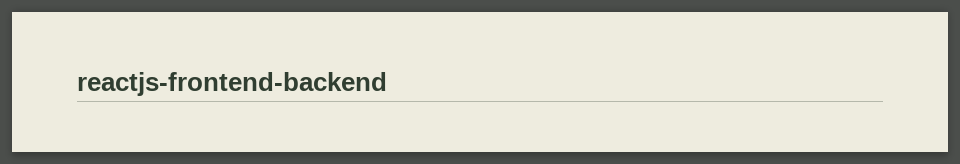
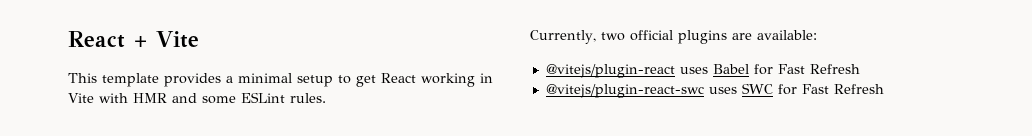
- reactjs-frontend-backend
+ React + Vite
+ This template provides a minimal setup to get React working in Vite with HMR and some ESLint rules.
+ Currently, two official plugins are available:
+ @vitejs/plugin-react uses Babel for Fast Refresh
+ @vitejs/plugin-react-swc uses SWC for Fast Refresh

